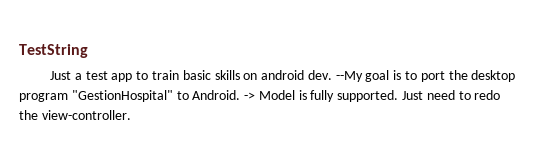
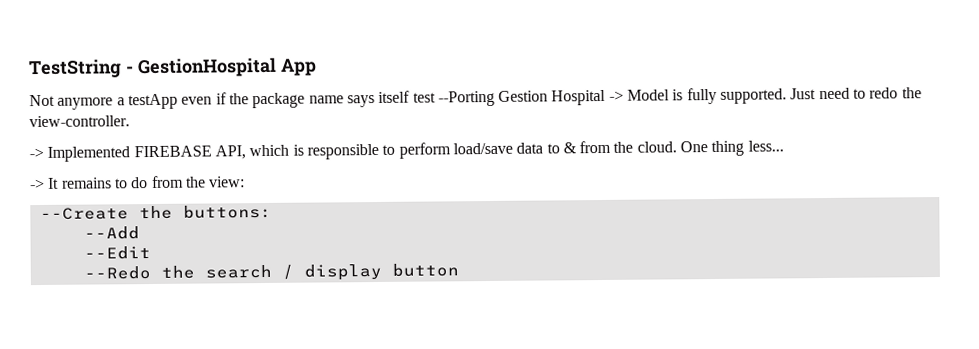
- TestString
- Just a test app to train basic skills on android dev. --My goal is to port the desktop program "GestionHospital" to Android. -> Model is fully supported.
+ TestString - GestionHospital App
+ Not anymore a testApp even if the package name says itself test --Porting Gestion Hospital -> Model is fully supported.
+ -> Implemented FIREBASE API, which is responsible to perform load/save data to & from the cloud. One thing less...
+ -> It remains to do from the view:
+ --Create the buttons:
+ --Add
+ --Edit
+ --Redo the search / display button

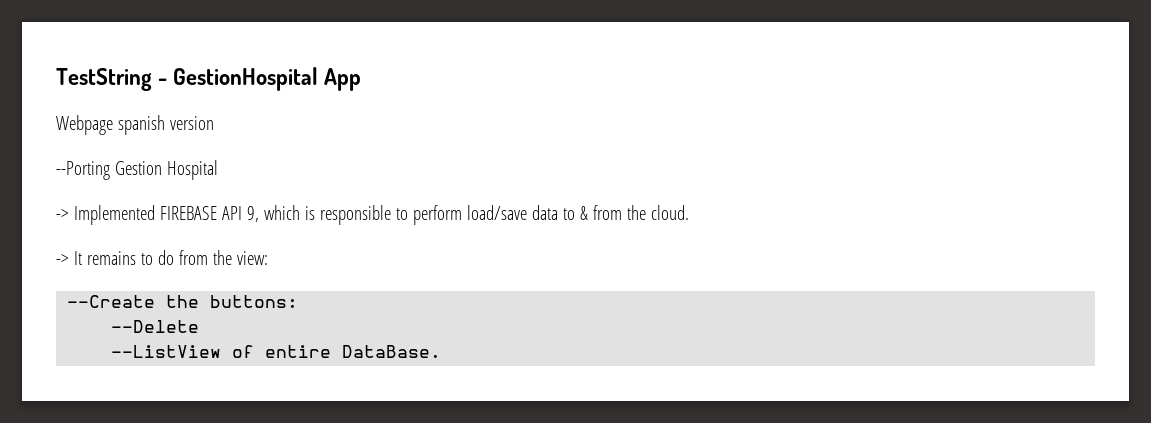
- Not anymore a testApp even if the package name says itself test --Porting Gestion Hospital -> Model is fully supported. Just need to redo the view-controller.
+ Webpage spanish version
+ --Porting Gestion Hospital
- -> Implemented FIREBASE API, which is responsible to perform load/save data to & from the cloud. One thing less...
+ -> Implemented FIREBASE API 9, which is responsible to perform load/save data to & from the cloud.
- --Add
- --Edit
- --Redo the search / display button
+ --Delete
+ --ListView of entire DataBase.

